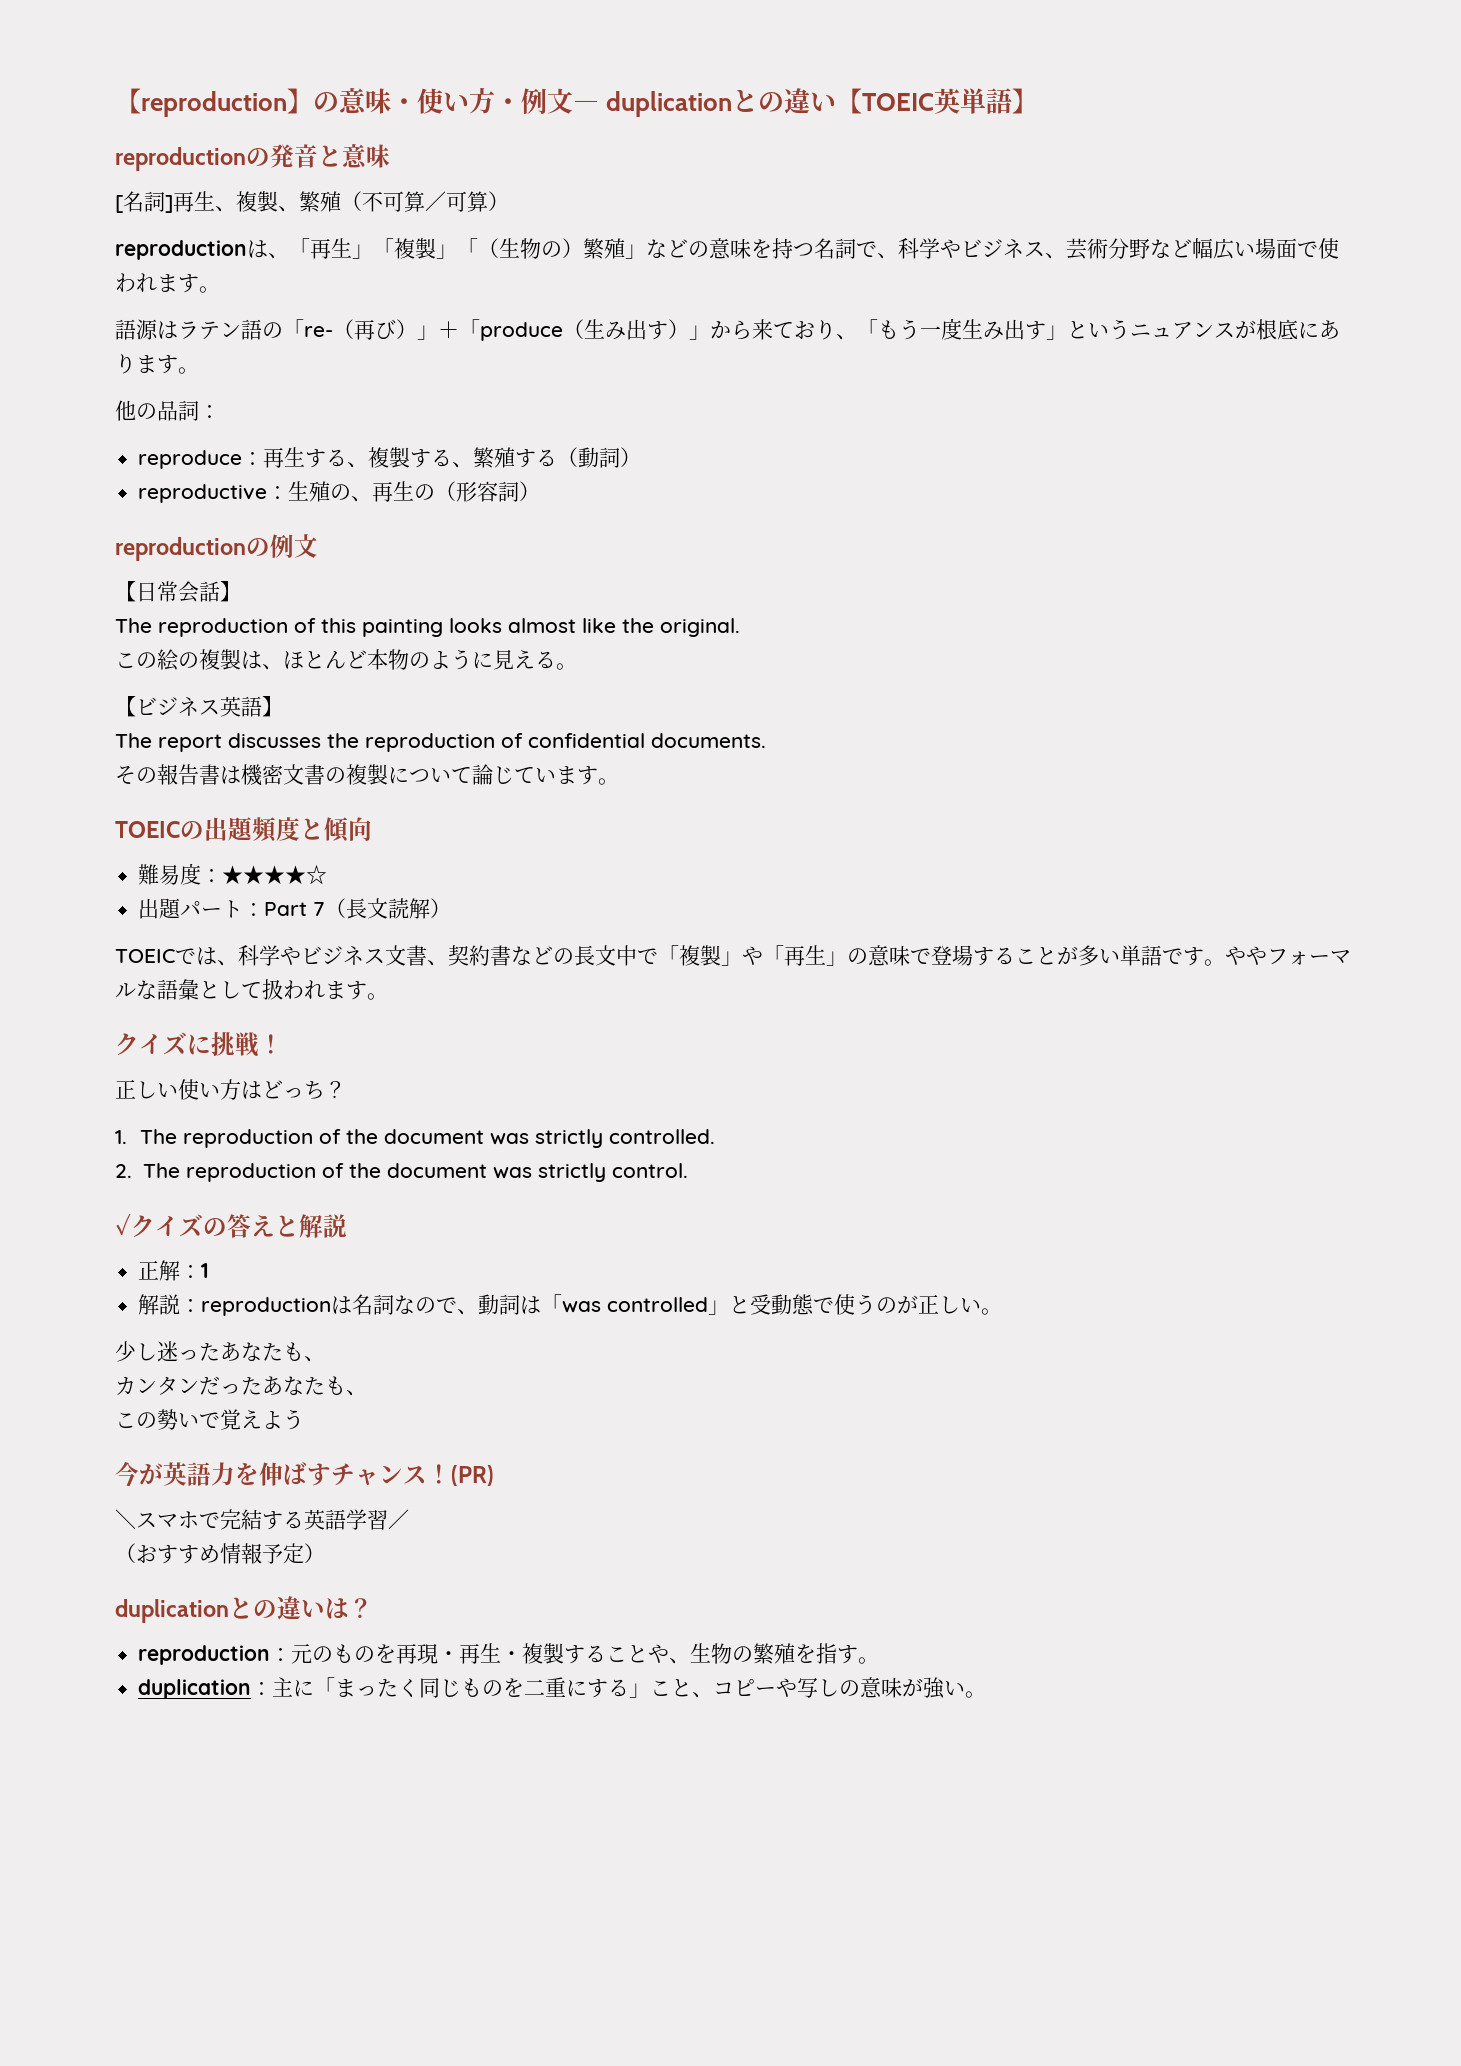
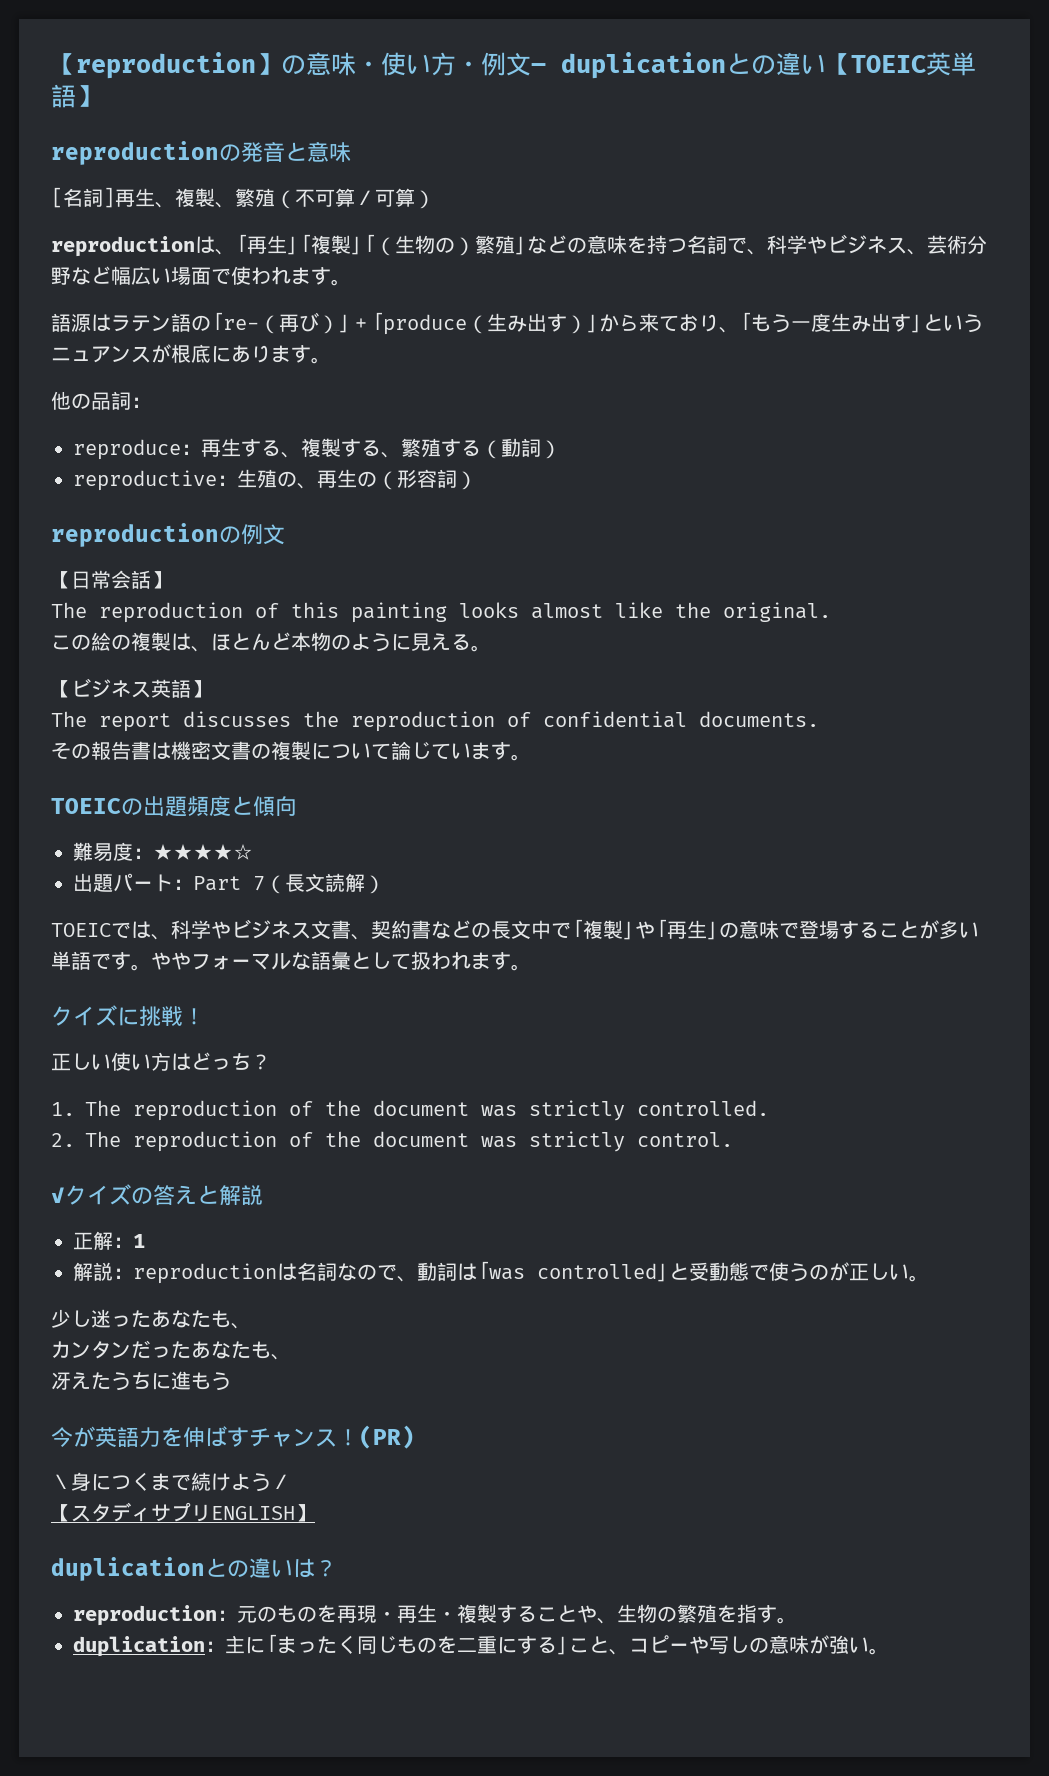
- この勢いで覚えよう
+ 冴えたうちに進もう
- ＼スマホで完結する英語学習／
- （おすすめ情報予定）
+ ＼身につくまで続けよう／
+ 【スタディサプリENGLISH】

